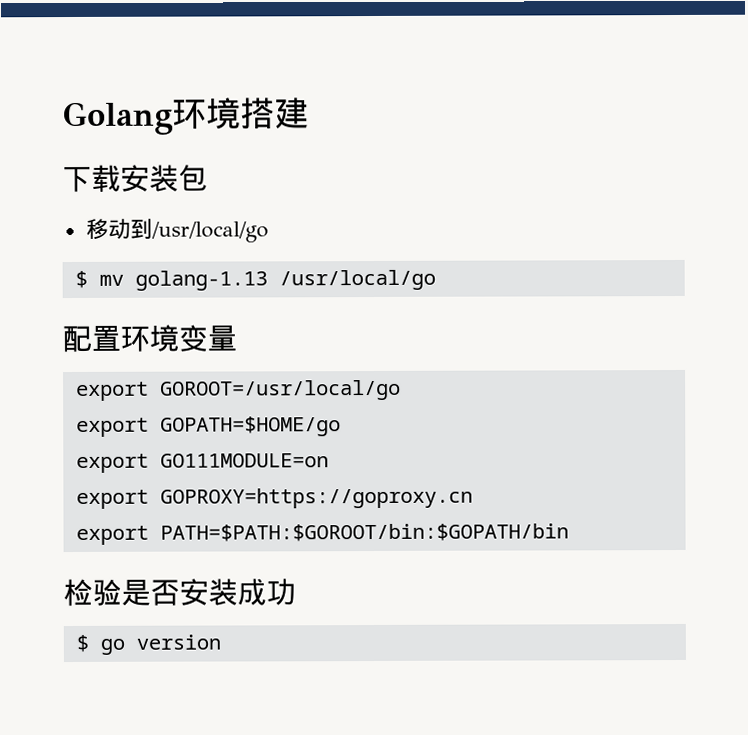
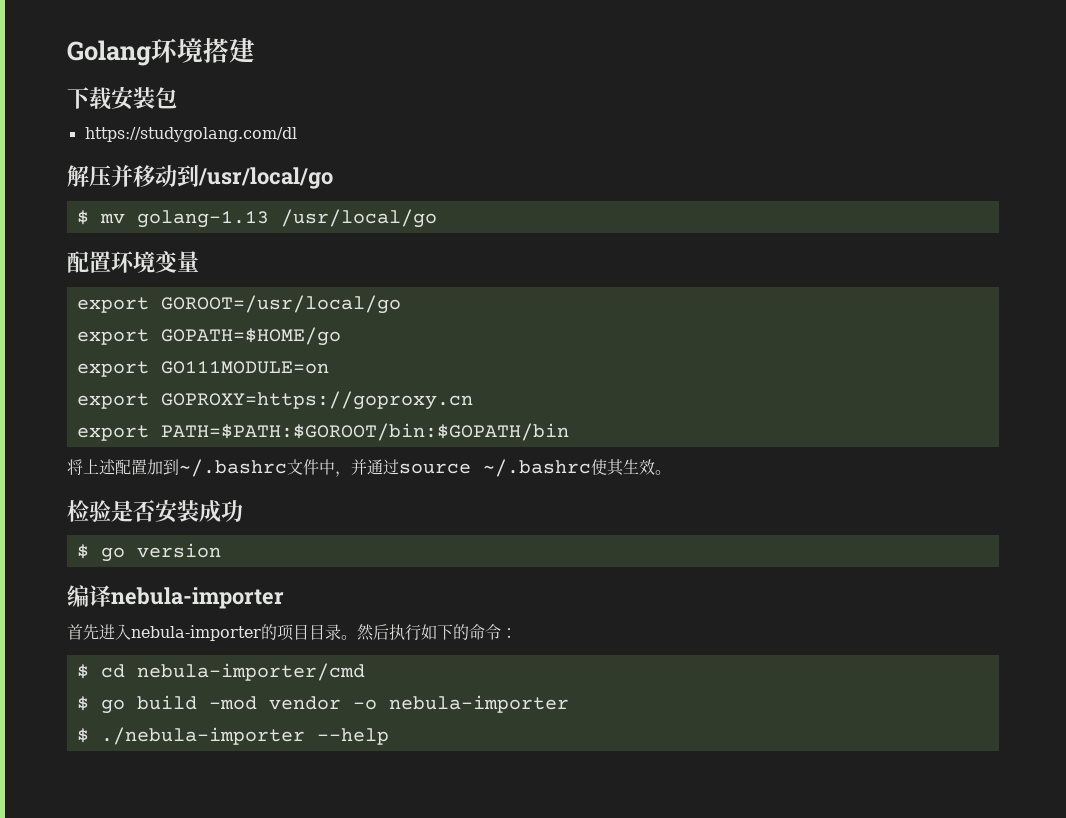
- 移动到/usr/local/go
+ https://studygolang.com/dl
+ 解压并移动到/usr/local/go
+ 将上述配置加到~/.bashrc文件中，并通过source ~/.bashrc使其生效。
+ 编译nebula-importer
+ 首先进入nebula-importer的项目目录。然后执行如下的命令：
+ $ cd nebula-importer/cmd
+ $ go build -mod vendor -o nebula-importer
+ $ ./nebula-importer --help

